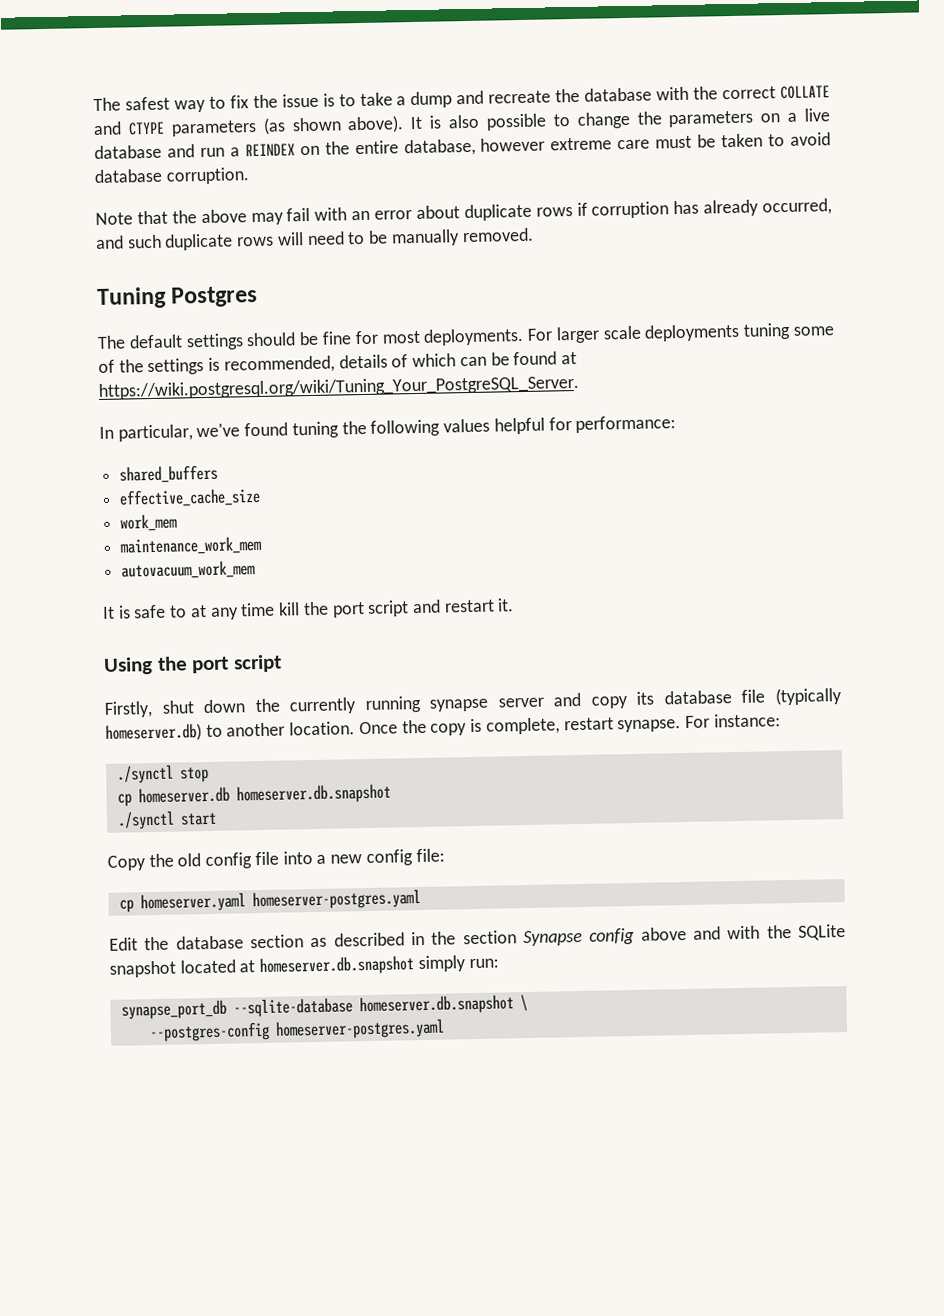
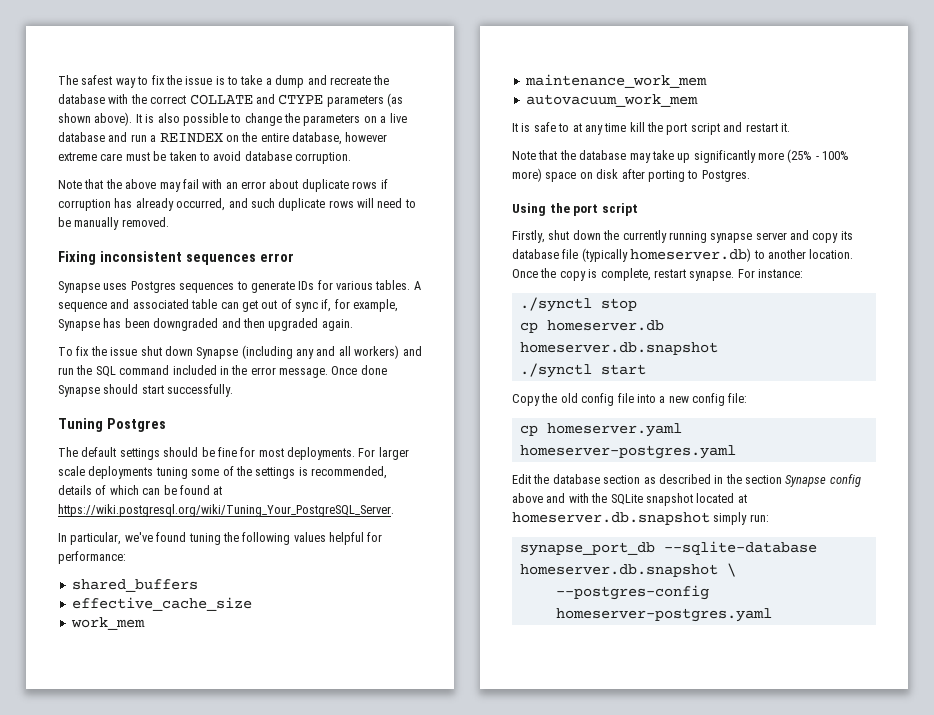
+ Fixing inconsistent sequences error
+ Synapse uses Postgres sequences to generate IDs for various tables. A sequence and associated table can get out of sync if, for example, Synapse has been downgraded and then upgraded again.
+ To fix the issue shut down Synapse (including any and all workers) and run the SQL command included in the error message. Once done Synapse should start successfully.
+ Note that the database may take up significantly more (25% - 100% more) space on disk after porting to Postgres.

